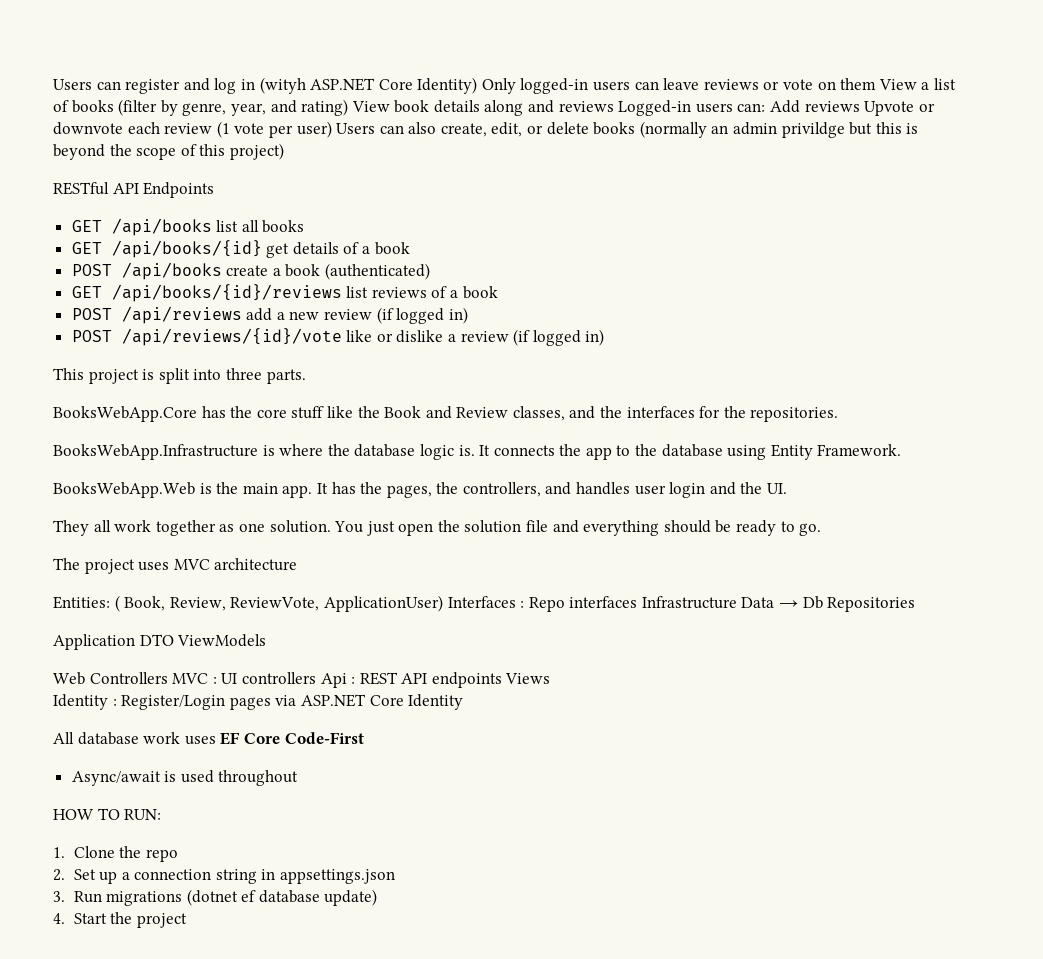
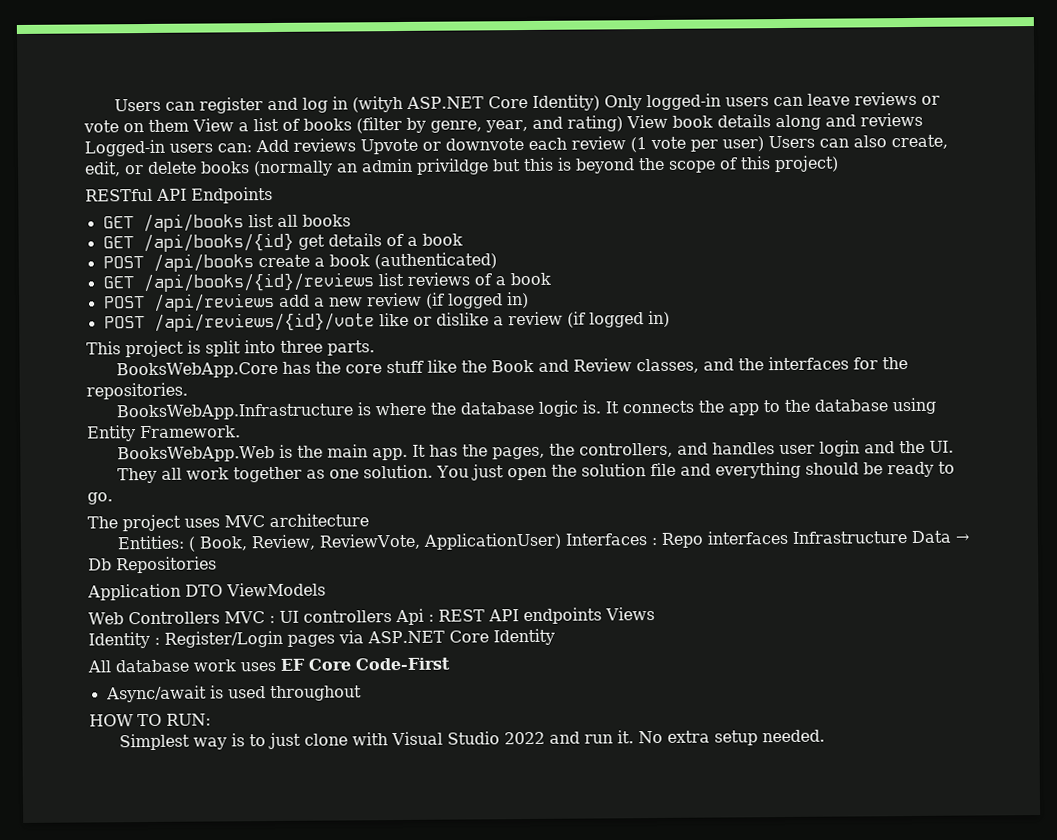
- 1. Clone the repo
- 2. Set up a connection string in appsettings.json
- 3. Run migrations (dotnet ef database update)
- 4. Start the project
+ Simplest way is to just clone with Visual Studio 2022 and run it. No extra setup needed.

